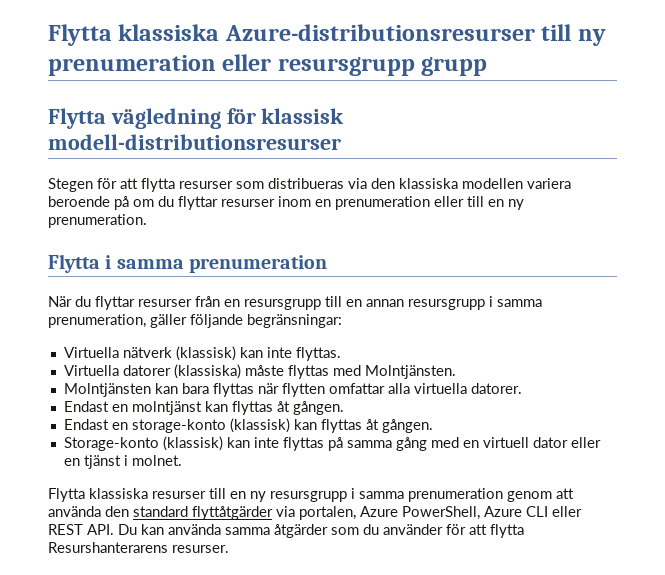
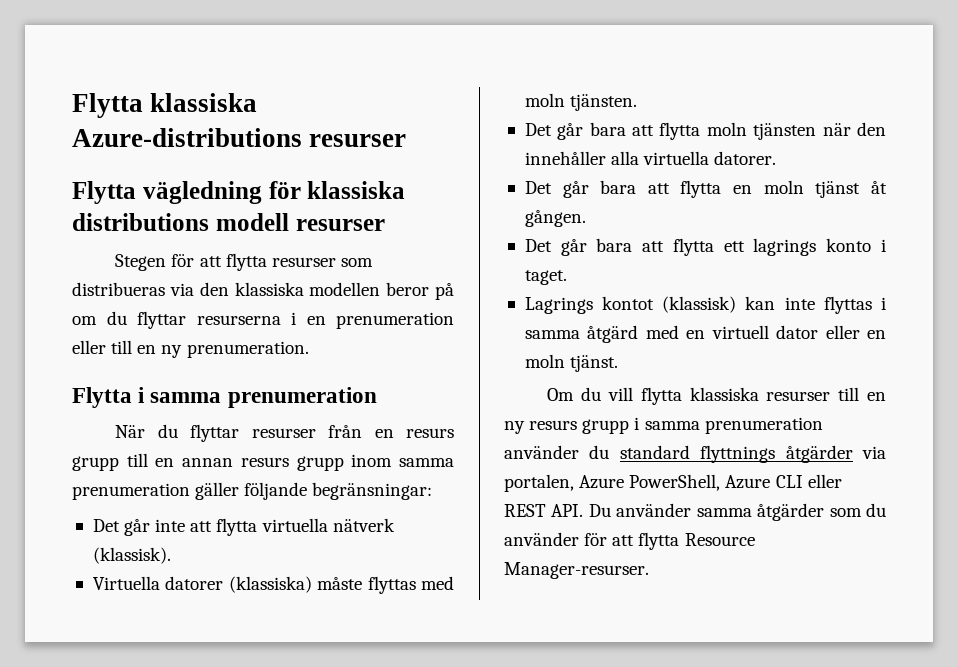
- Flytta klassiska Azure-distributionsresurser till ny prenumeration eller resursgrupp grupp
+ Flytta klassiska Azure-distributions resurser
- Flytta vägledning för klassisk modell-distributionsresurser
+ Flytta vägledning för klassiska distributions modell resurser
- Stegen för att flytta resurser som distribueras via den klassiska modellen variera beroende på om du flyttar resurser inom en prenumeration eller till en ny prenumeration.
+ Stegen för att flytta resurser som distribueras via den klassiska modellen beror på om du flyttar resurserna i en prenumeration eller till en ny prenumeration.
- När du flyttar resurser från en resursgrupp till en annan resursgrupp i samma prenumeration, gäller följande begränsningar:
- Virtuella nätverk (klassisk) kan inte flyttas.
+ När du flyttar resurser från en resurs grupp till en annan resurs grupp inom samma prenumeration gäller följande begränsningar:
+ Det går inte att flytta virtuella nätverk (klassisk).
- Virtuella datorer (klassiska) måste flyttas med Molntjänsten.
- Molntjänsten kan bara flyttas när flytten omfattar alla virtuella datorer.
- Endast en molntjänst kan flyttas åt gången.
- Endast en storage-konto (klassisk) kan flyttas åt gången.
- Storage-konto (klassisk) kan inte flyttas på samma gång med en virtuell dator eller en tjänst i molnet.
- Flytta klassiska resurser till en ny resursgrupp i samma prenumeration genom att använda den standard flyttåtgärder via portalen, Azure PowerShell, Azure CLI eller REST API. Du kan använda samma åtgärder som du använder för att flytta Resurshanterarens resurser.
+ Virtuella datorer (klassiska) måste flyttas med moln tjänsten.
+ Det går bara att flytta moln tjänsten när den innehåller alla virtuella datorer.
+ Det går bara att flytta en moln tjänst åt gången.
+ Det går bara att flytta ett lagrings konto i taget.
+ Lagrings kontot (klassisk) kan inte flyttas i samma åtgärd med en virtuell dator eller en moln tjänst.
+ Om du vill flytta klassiska resurser till en ny resurs grupp i samma prenumeration använder du standard flyttnings åtgärder via portalen, Azure PowerShell, Azure CLI eller REST API. Du använder samma åtgärder som du använder för att flytta Resource Manager-resurser.

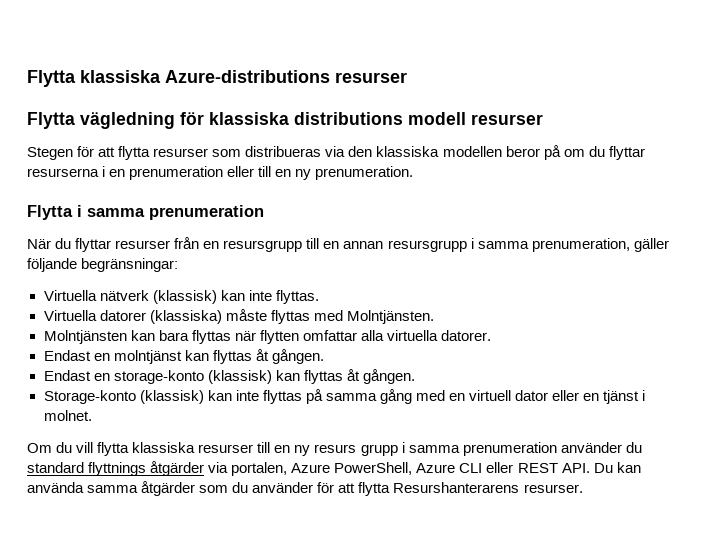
- När du flyttar resurser från en resurs grupp till en annan resurs grupp inom samma prenumeration gäller följande begränsningar:
- Det går inte att flytta virtuella nätverk (klassisk).
+ När du flyttar resurser från en resursgrupp till en annan resursgrupp i samma prenumeration, gäller följande begränsningar:
+ Virtuella nätverk (klassisk) kan inte flyttas.
- Virtuella datorer (klassiska) måste flyttas med moln tjänsten.
- Det går bara att flytta moln tjänsten när den innehåller alla virtuella datorer.
- Det går bara att flytta en moln tjänst åt gången.
- Det går bara att flytta ett lagrings konto i taget.
- Lagrings kontot (klassisk) kan inte flyttas i samma åtgärd med en virtuell dator eller en moln tjänst.
+ Virtuella datorer (klassiska) måste flyttas med Molntjänsten.
+ Molntjänsten kan bara flyttas när flytten omfattar alla virtuella datorer.
+ Endast en molntjänst kan flyttas åt gången.
+ Endast en storage-konto (klassisk) kan flyttas åt gången.
+ Storage-konto (klassisk) kan inte flyttas på samma gång med en virtuell dator eller en tjänst i molnet.
- Om du vill flytta klassiska resurser till en ny resurs grupp i samma prenumeration använder du standard flyttnings åtgärder via portalen, Azure PowerShell, Azure CLI eller REST API. Du använder samma åtgärder som du använder för att flytta Resource Manager-resurser.
+ Om du vill flytta klassiska resurser till en ny resurs grupp i samma prenumeration använder du standard flyttnings åtgärder via portalen, Azure PowerShell, Azure CLI eller REST API. Du kan använda samma åtgärder som du använder för att flytta Resurshanterarens resurser.

